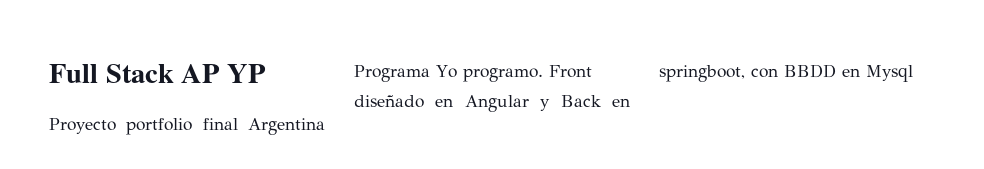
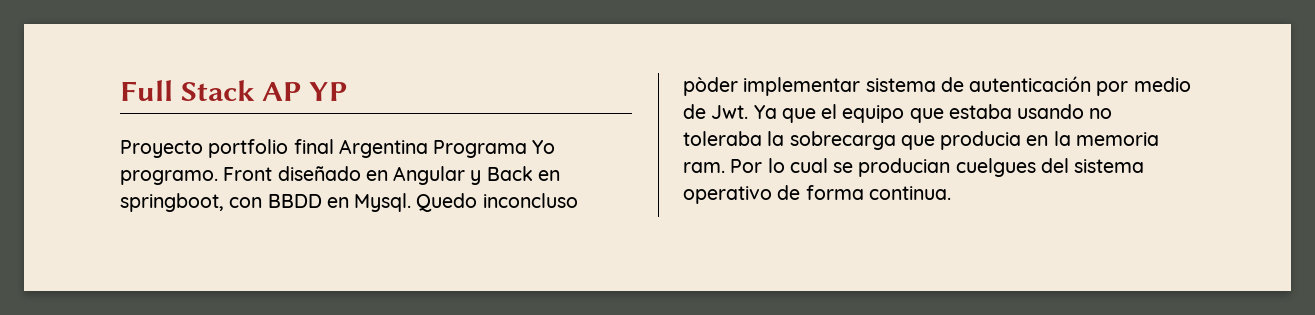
- Front diseñado en Angular y Back en springboot, con BBDD en Mysql
+ Front diseñado en Angular y Back en springboot, con BBDD en Mysql. Quedo inconcluso pòder implementar sistema de autenticación por medio de Jwt. Ya que el equipo que estaba usando no toleraba la sobrecarga que producia en la memoria ram. Por lo cual se producian cuelgues del sistema operativo de forma continua.

